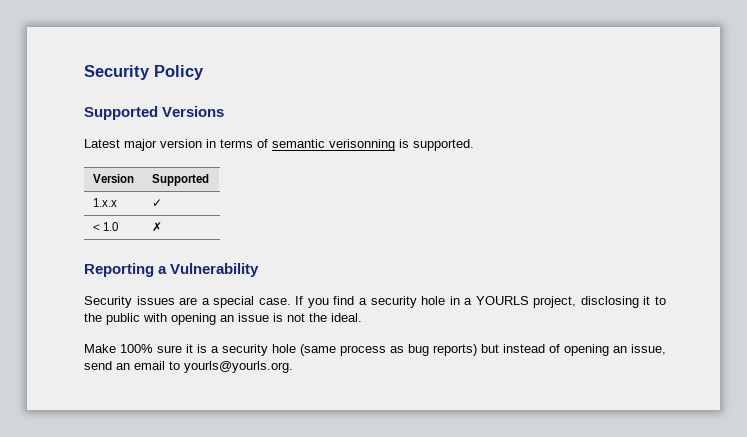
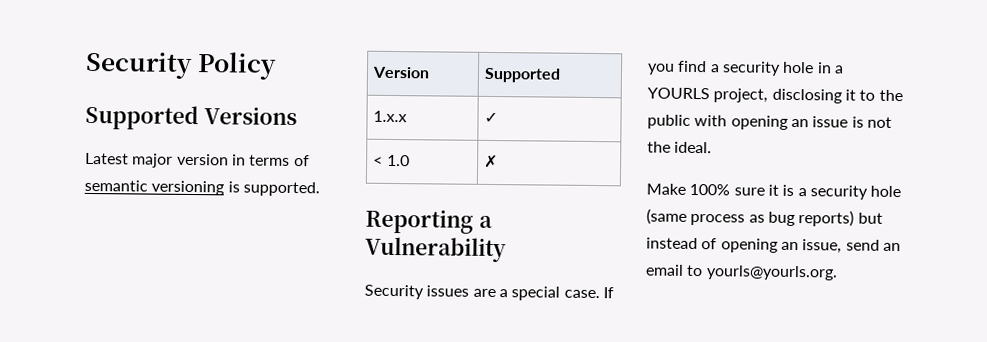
- Latest major version in terms of semantic verisonning is supported.
+ Latest major version in terms of semantic versioning is supported.

